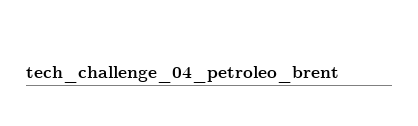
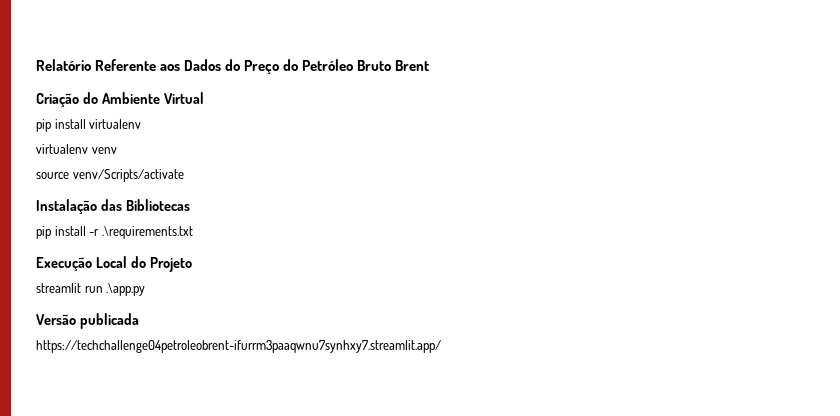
- tech_challenge_04_petroleo_brent
+ Relatório Referente aos Dados do Preço do Petróleo Bruto Brent
+ Criação do Ambiente Virtual
+ pip install virtualenv
+ virtualenv venv
+ source venv/Scripts/activate
+ Instalação das Bibliotecas
+ pip install -r .\requirements.txt
+ Execução Local do Projeto
+ streamlit run .\app.py
+ Versão publicada
+ https://techchallenge04petroleobrent-ifurrm3paaqwnu7synhxy7.streamlit.app/

